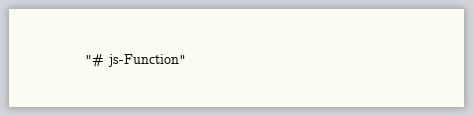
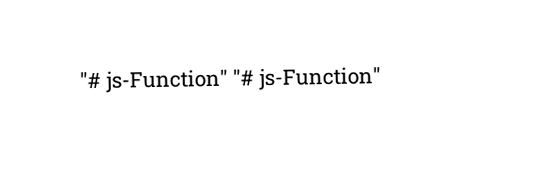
- "# js-Function"
+ "# js-Function" "# js-Function"

